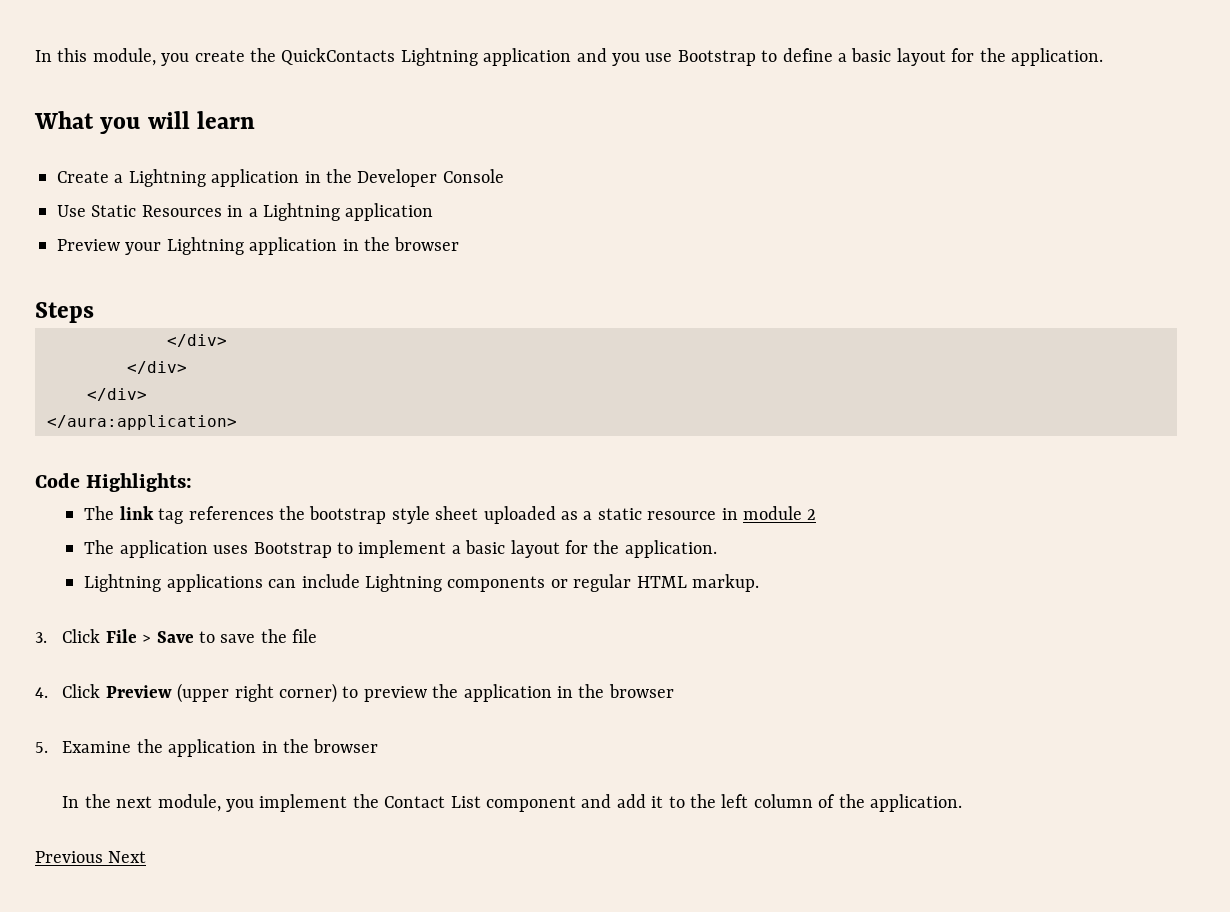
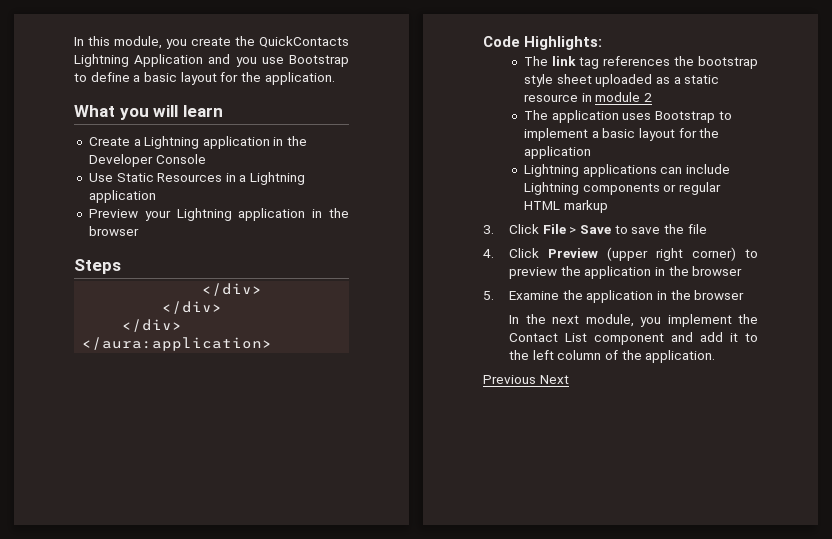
- In this module, you create the QuickContacts Lightning application and you use Bootstrap to define a basic layout for the application.
+ In this module, you create the QuickContacts Lightning Application and you use Bootstrap to define a basic layout for the application.
- The application uses Bootstrap to implement a basic layout for the application.
+ The application uses Bootstrap to implement a basic layout for the application
- Lightning applications can include Lightning components or regular HTML markup.
+ Lightning applications can include Lightning components or regular HTML markup

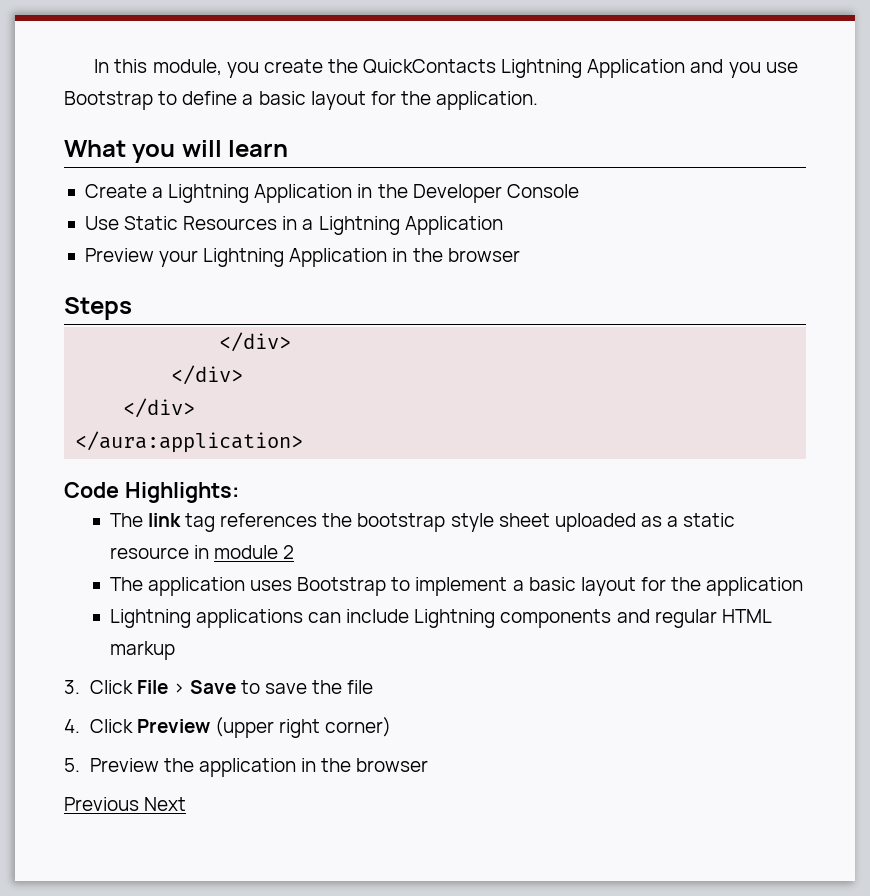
- Create a Lightning application in the Developer Console
+ Create a Lightning Application in the Developer Console
- Use Static Resources in a Lightning application
+ Use Static Resources in a Lightning Application
- Preview your Lightning application in the browser
+ Preview your Lightning Application in the browser
- Lightning applications can include Lightning components or regular HTML markup
+ Lightning applications can include Lightning components and regular HTML markup
- 4. Click Preview (upper right corner) to preview the application in the browser
- 5. Examine the application in the browser
- In the next module, you implement the Contact List component and add it to the left column of the application.
+ 4. Click Preview (upper right corner)
+ 5. Preview the application in the browser

